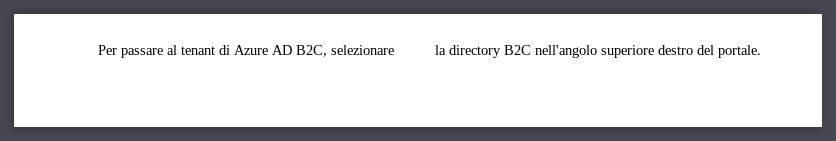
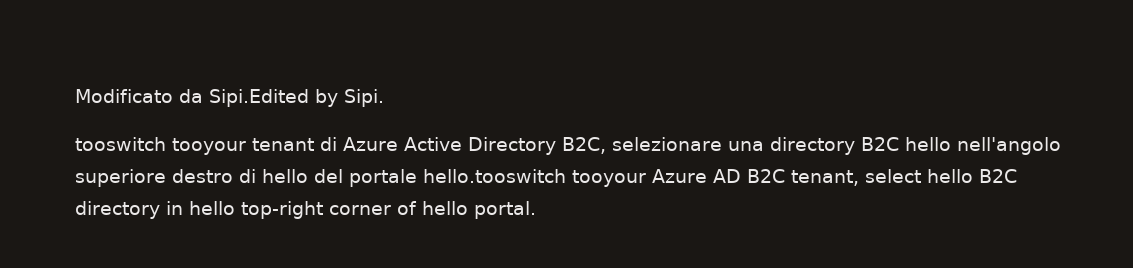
- Per passare al tenant di Azure AD B2C, selezionare la directory B2C nell'angolo superiore destro del portale.
+ Modificato da Sipi.Edited by Sipi.
+ tooswitch tooyour tenant di Azure Active Directory B2C, selezionare una directory B2C hello nell'angolo superiore destro di hello del portale hello.tooswitch tooyour Azure AD B2C tenant, select hello B2C directory in hello top-right corner of hello portal.

